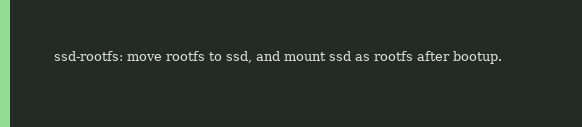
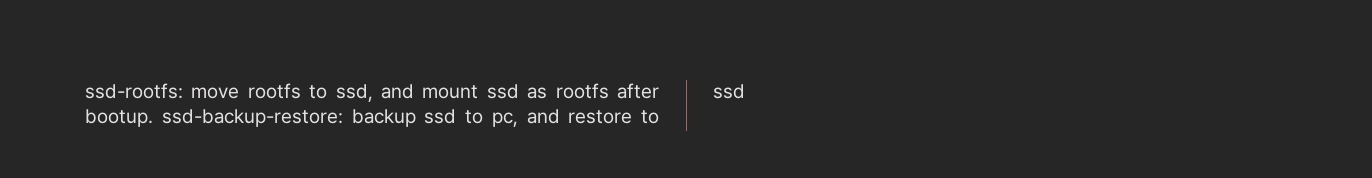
- ssd-rootfs: move rootfs to ssd, and mount ssd as rootfs after bootup.
+ ssd-rootfs: move rootfs to ssd, and mount ssd as rootfs after bootup. ssd-backup-restore: backup ssd to pc, and restore to ssd

